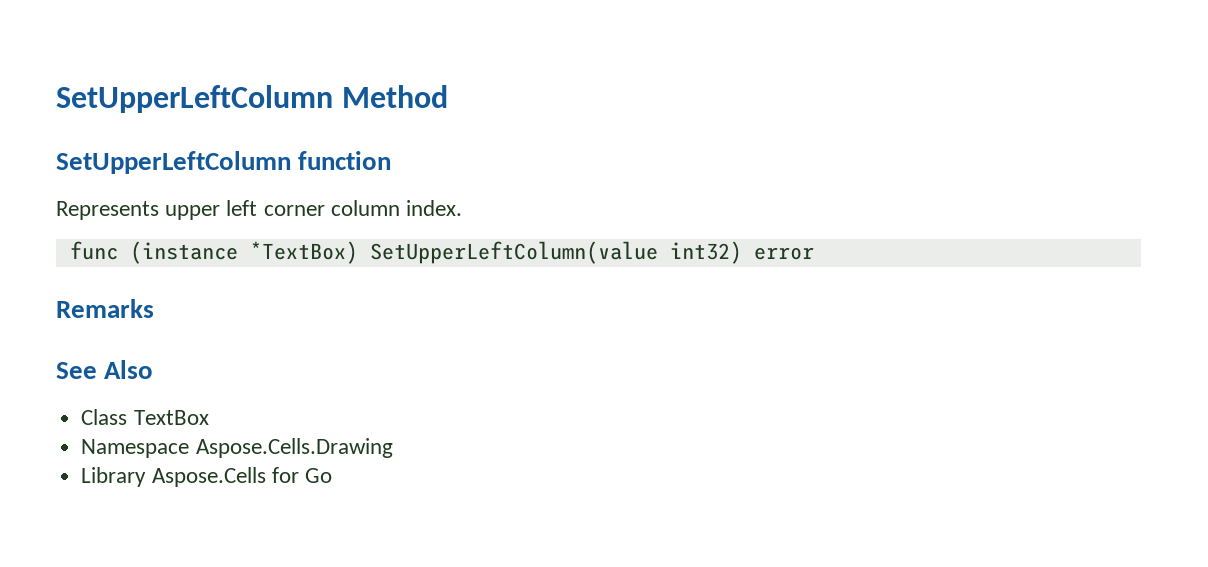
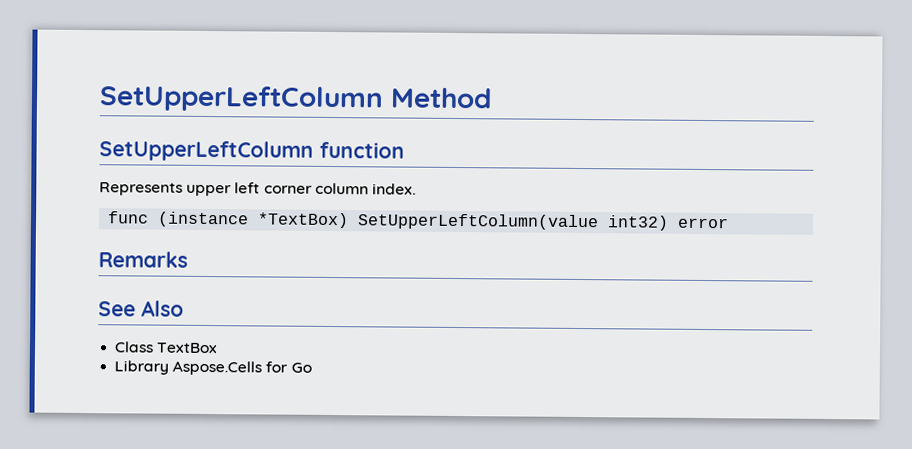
- Namespace Aspose.Cells.Drawing

